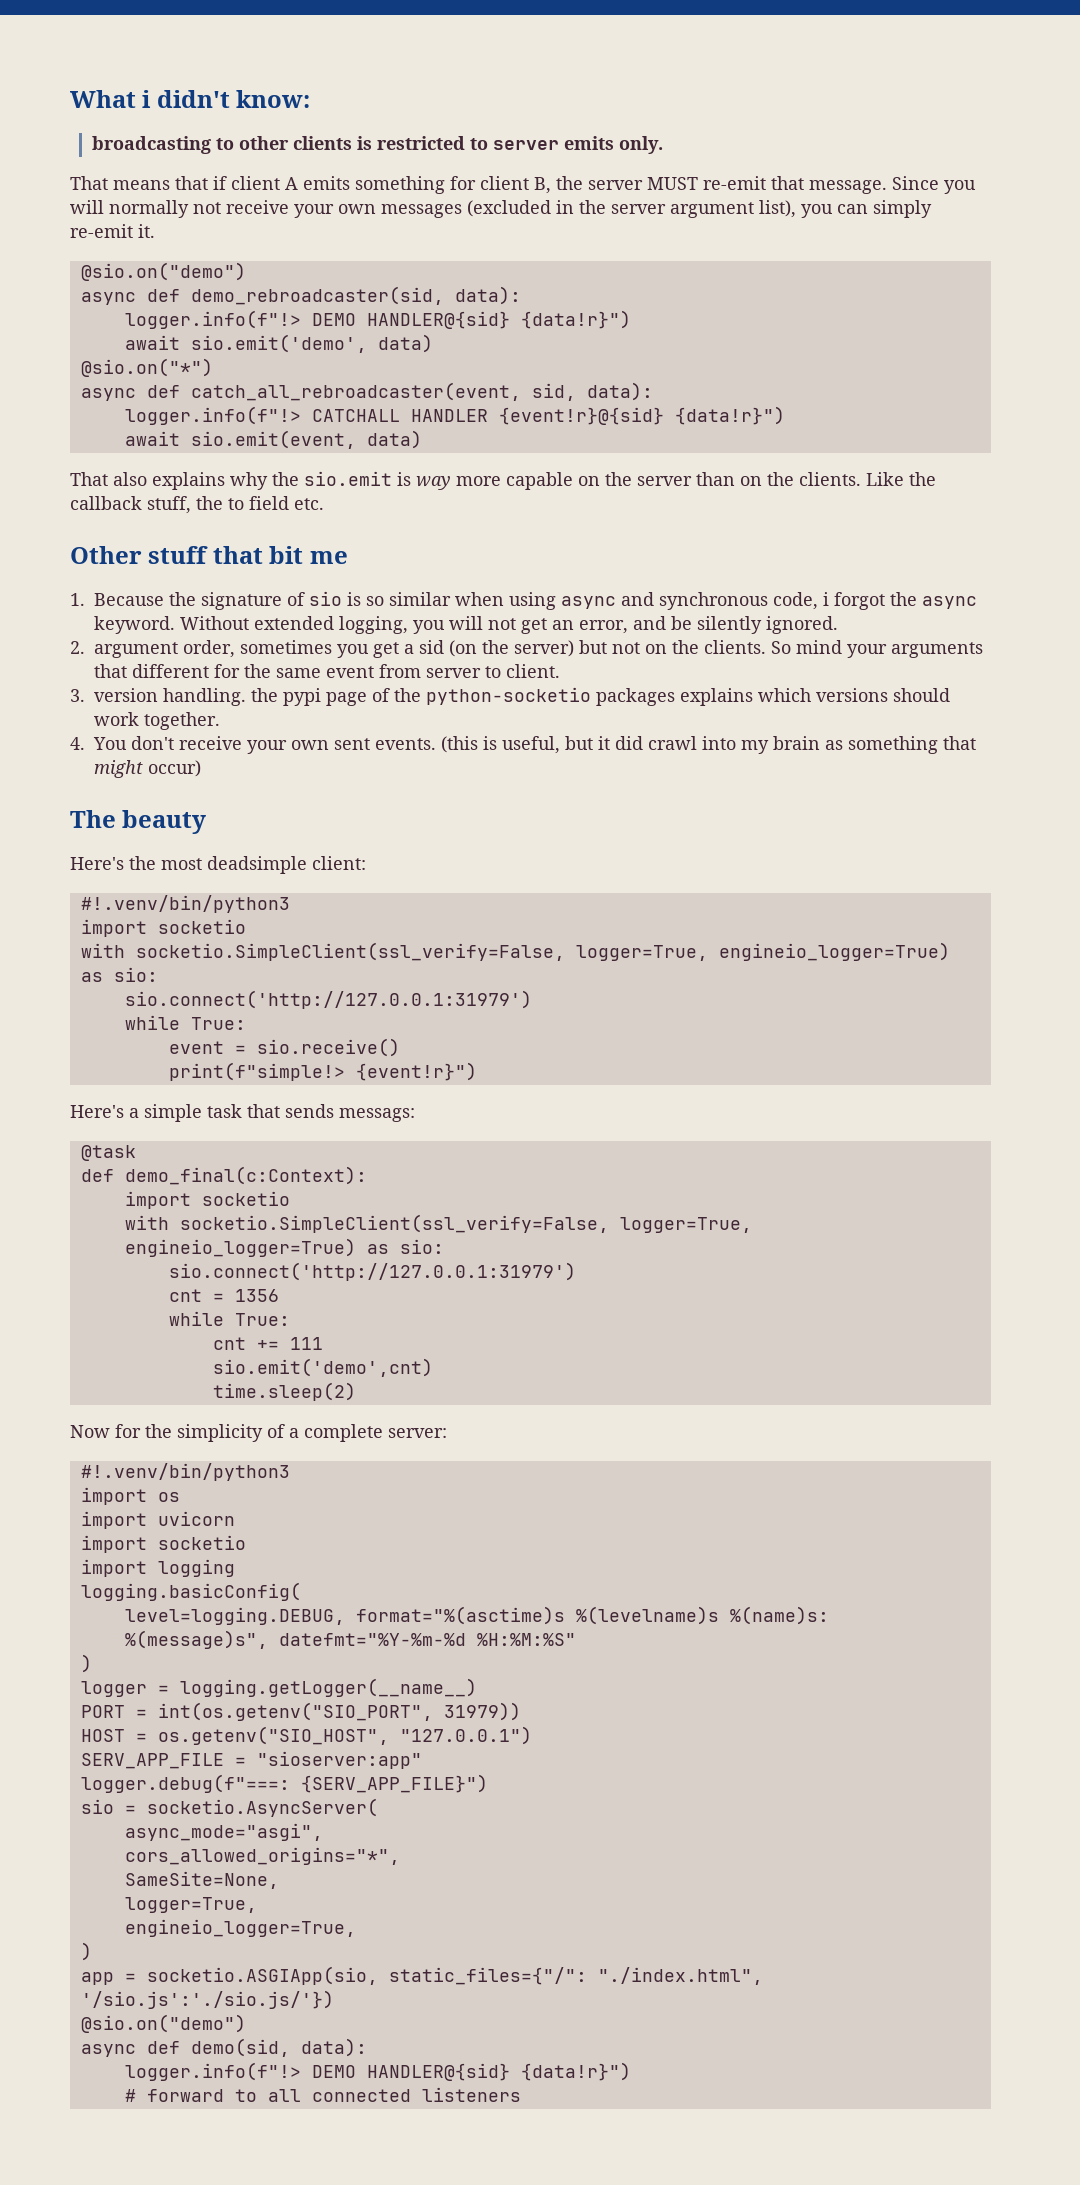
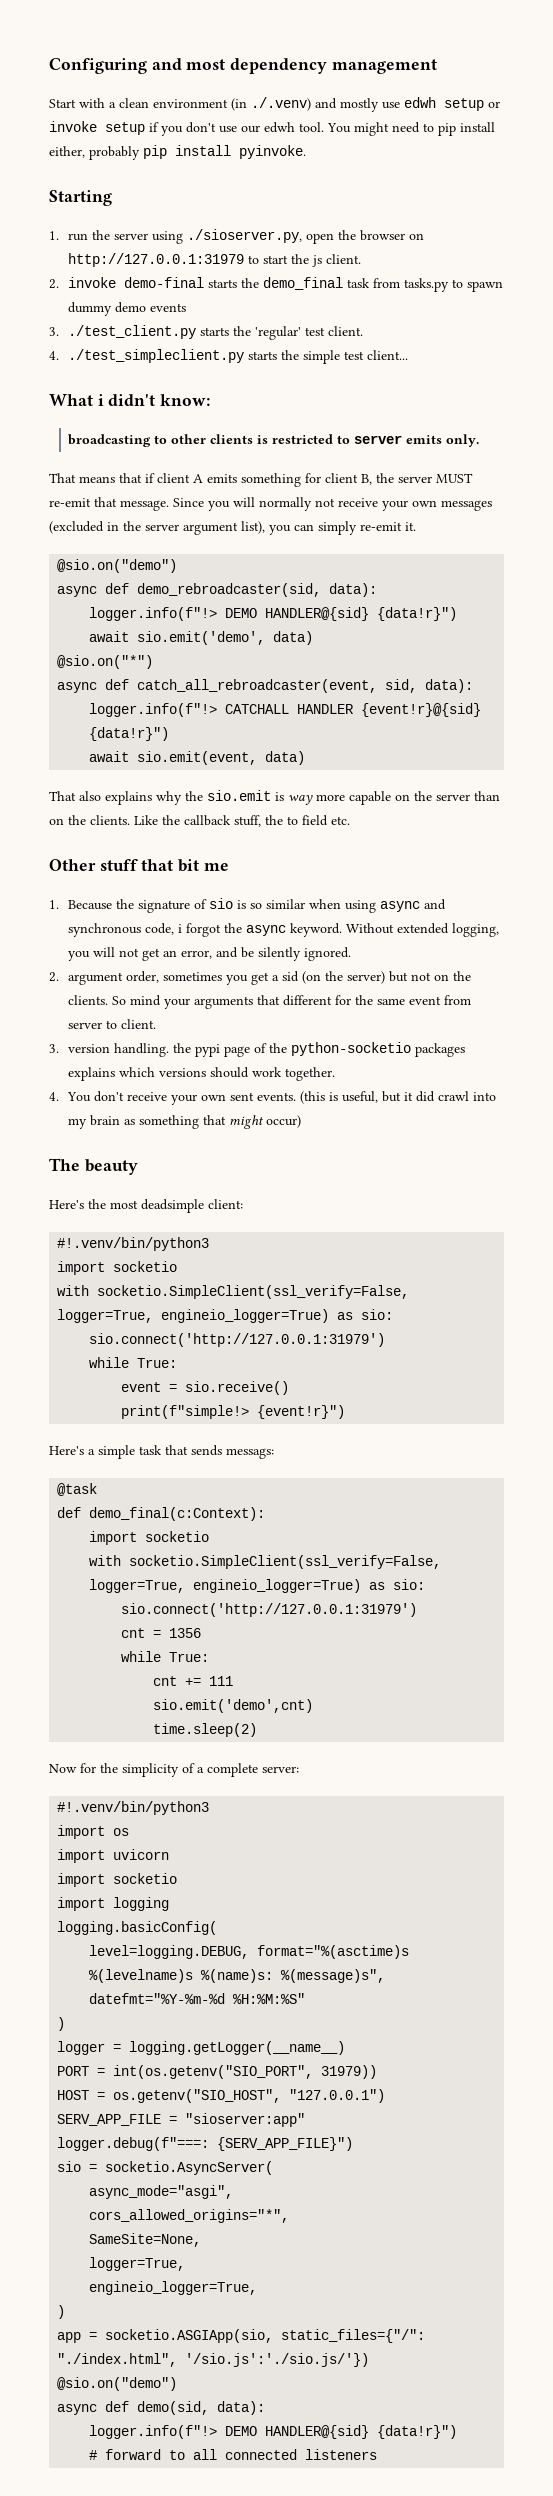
+ Configuring and most dependency management
+ Start with a clean environment (in ./.venv) and mostly use edwh setup or invoke setup if you don't use our edwh tool. You might need to pip install either, probably pip install pyinvoke.
+ Starting
+ 1. run the server using ./sioserver.py, open the browser on http://127.0.0.1:31979 to start the js client.
+ 2. invoke demo-final starts the demo_final task from tasks.py to spawn dummy demo events
+ 3. ./test_client.py starts the 'regular' test client.
+ 4. ./test_simpleclient.py starts the simple test client...

